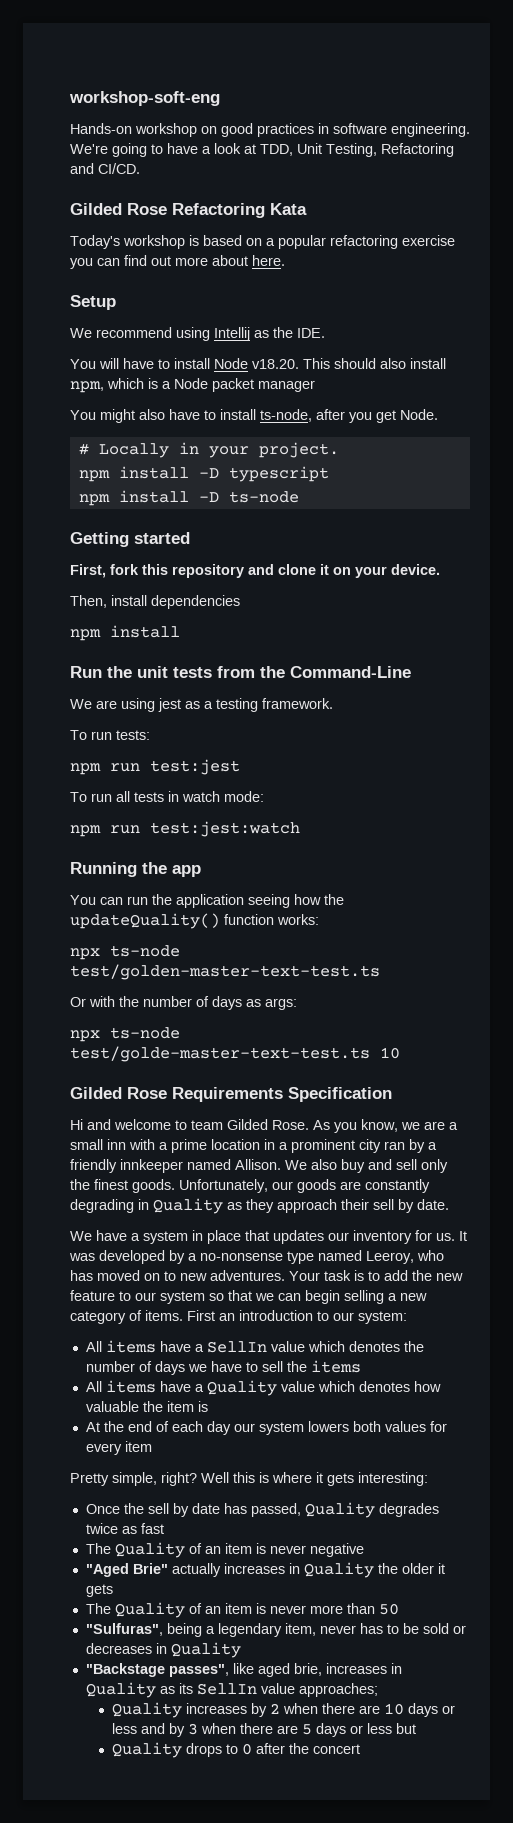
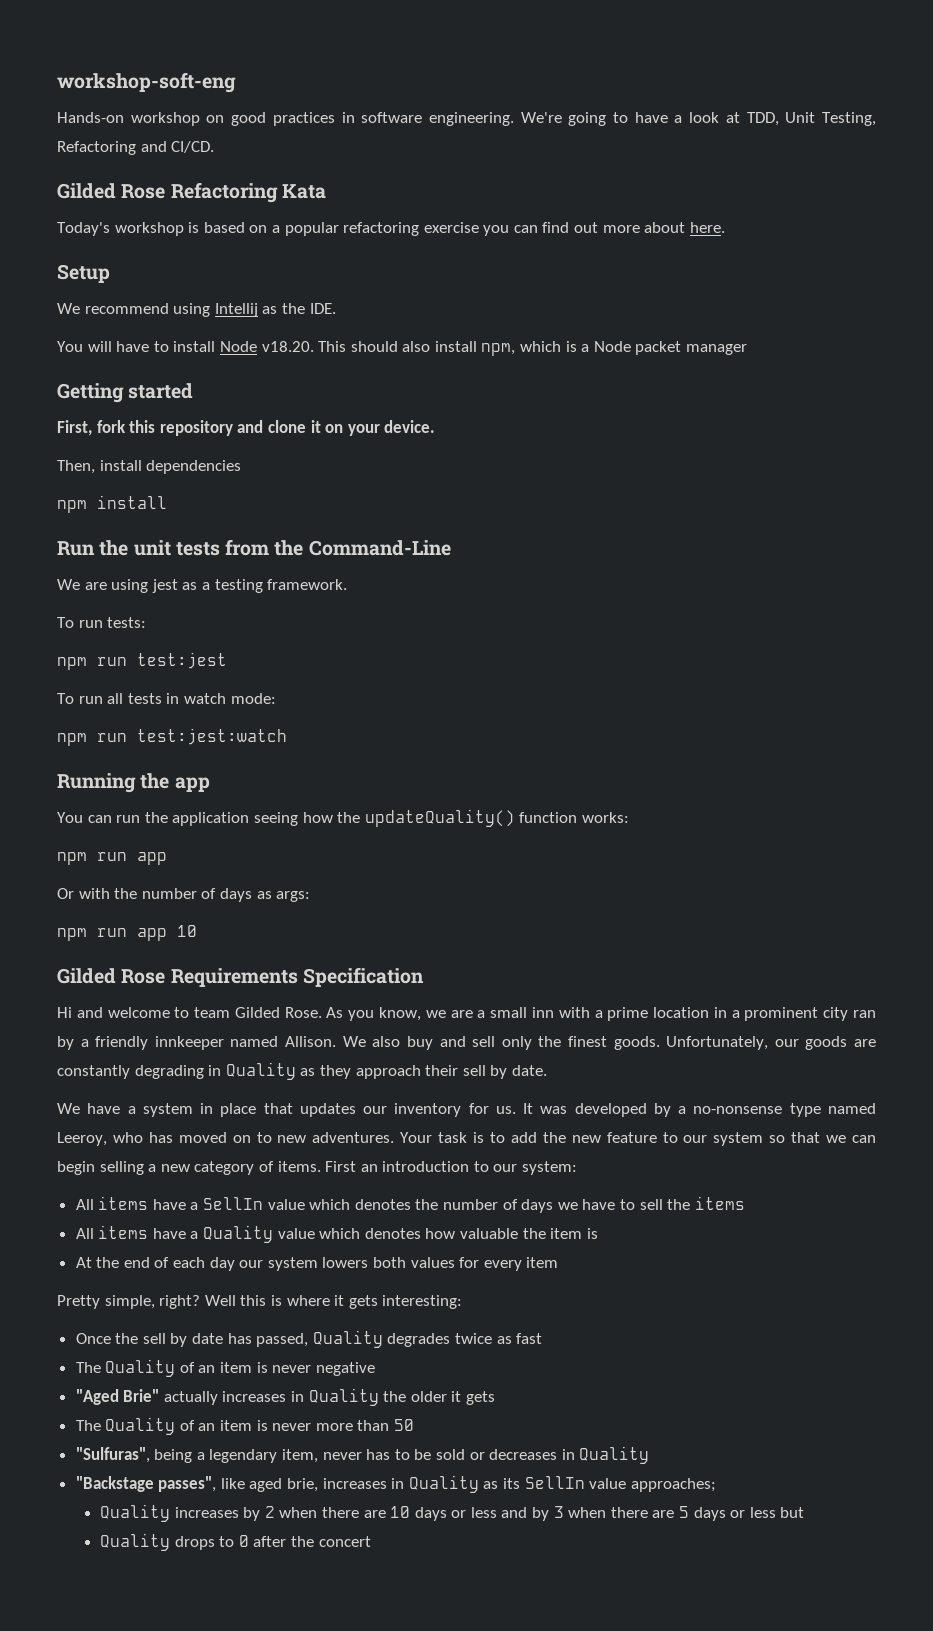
- You might also have to install ts-node, after you get Node.
- # Locally in your project.
- npm install -D typescript
- npm install -D ts-node
  You can run the application seeing how the updateQuality() function works:
- npx ts-node test/golden-master-text-test.ts
+ npm run app
- npx ts-node test/golde-master-text-test.ts 10
+ npm run app 10

